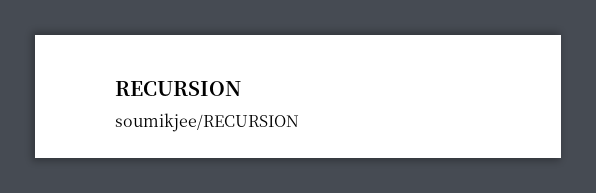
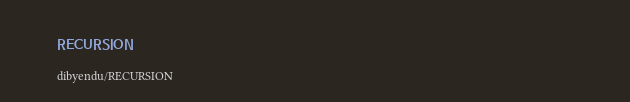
- soumikjee/RECURSION
+ dibyendu/RECURSION

